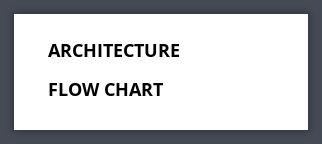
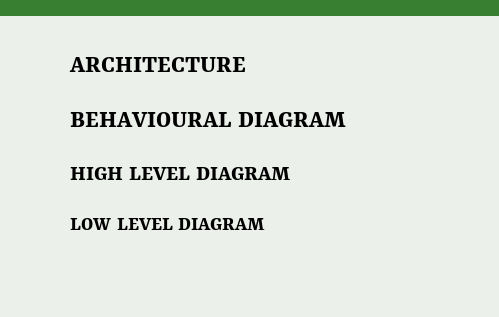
- FLOW CHART
+ BEHAVIOURAL DIAGRAM
+ HIGH LEVEL DIAGRAM
+ LOW LEVEL DIAGRAM

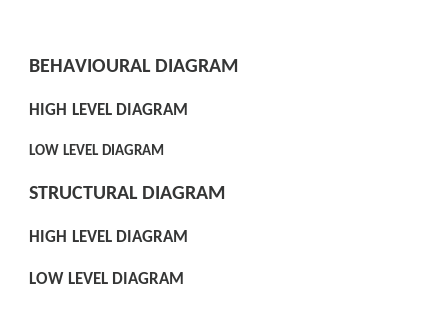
- ARCHITECTURE
+ STRUCTURAL DIAGRAM
+ HIGH LEVEL DIAGRAM
+ LOW LEVEL DIAGRAM

